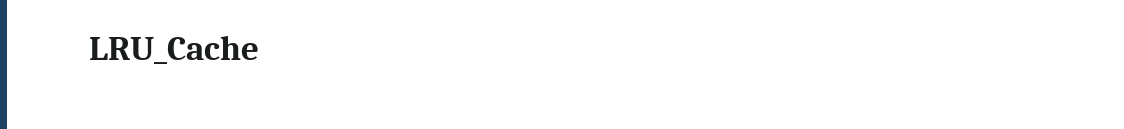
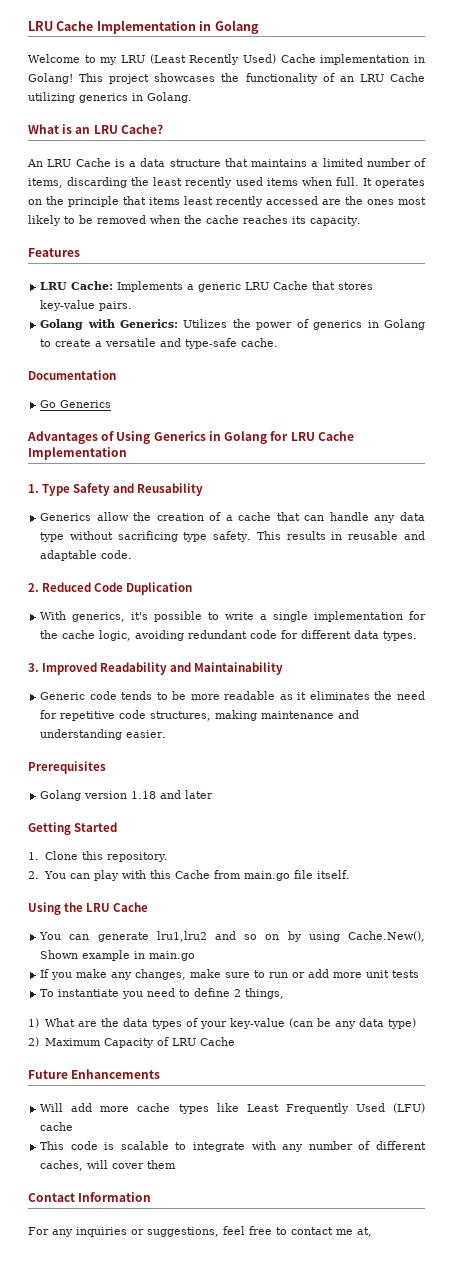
- LRU_Cache
+ LRU Cache Implementation in Golang
+ Welcome to my LRU (Least Recently Used) Cache implementation in Golang! This project showcases the functionality of an LRU Cache utilizing generics in Golang.
+ What is an LRU Cache?
+ An LRU Cache is a data structure that maintains a limited number of items, discarding the least recently used items when full. It operates on the principle that items least recently accessed are the ones most likely to be removed when the cache reaches its capacity.
+ Features
+ LRU Cache: Implements a generic LRU Cache that stores key-value pairs.
+ Golang with Generics: Utilizes the power of generics in Golang to create a versatile and type-safe cache.
+ Documentation
+ Go Generics
+ Advantages of Using Generics in Golang for LRU Cache Implementation
+ 1. Type Safety and Reusability
+ Generics allow the creation of a cache that can handle any data type without sacrificing type safety. This results in reusable and adaptable code.
+ 2. Reduced Code Duplication
+ With generics, it's possible to write a single implementation for the cache logic, avoiding redundant code for different data types.
+ 3. Improved Readability and Maintainability
+ Generic code tends to be more readable as it eliminates the need for repetitive code structures, making maintenance and understanding easier.
+ Prerequisites
+ Golang version 1.18 and later
+ Getting Started
+ 1. Clone this repository.
+ 2. You can play with this Cache from main.go file itself.
+ Using the LRU Cache
+ You can generate lru1,lru2 and so on by using Cache.New(), Shown example in main.go
+ If you make any changes, make sure to run or add more unit tests
+ To instantiate you need to define 2 things,
+ 1) What are the data types of your key-value (can be any data type)
+ 2) Maximum Capacity of LRU Cache
+ Future Enhancements
+ Will add more cache types like Least Frequently Used (LFU) cache
+ This code is scalable to integrate with any number of different caches, will cover them
+ Contact Information
+ For any inquiries or suggestions, feel free to contact me at,

